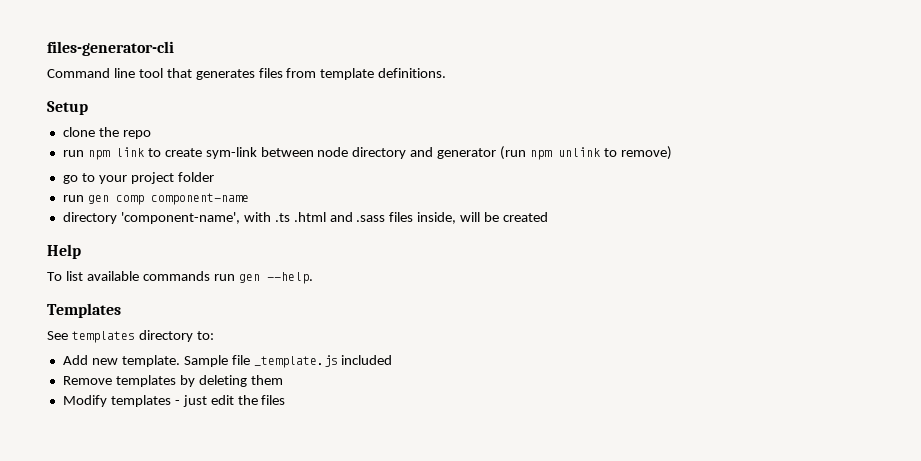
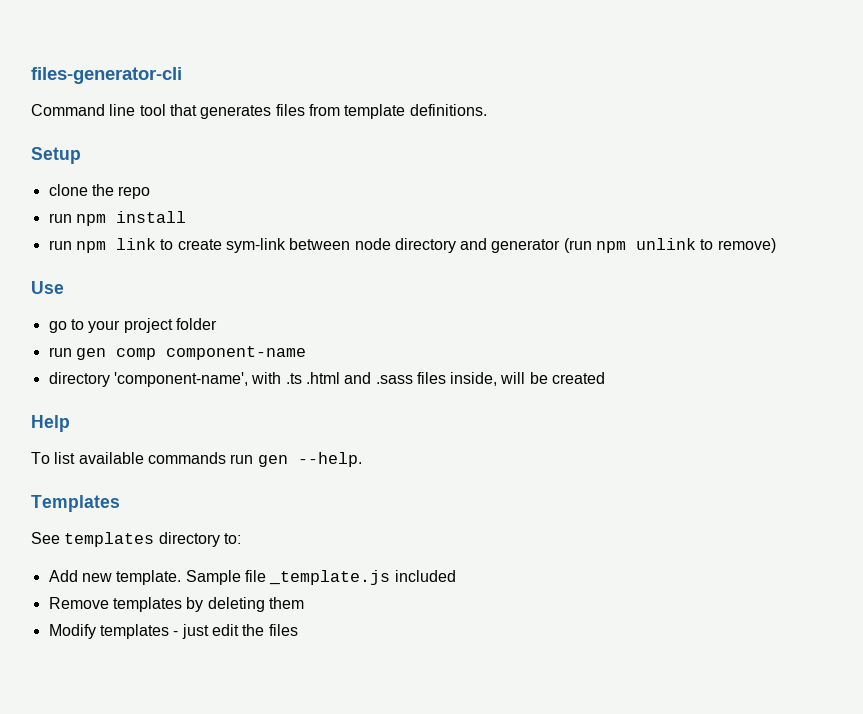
+ run npm install
+ Use

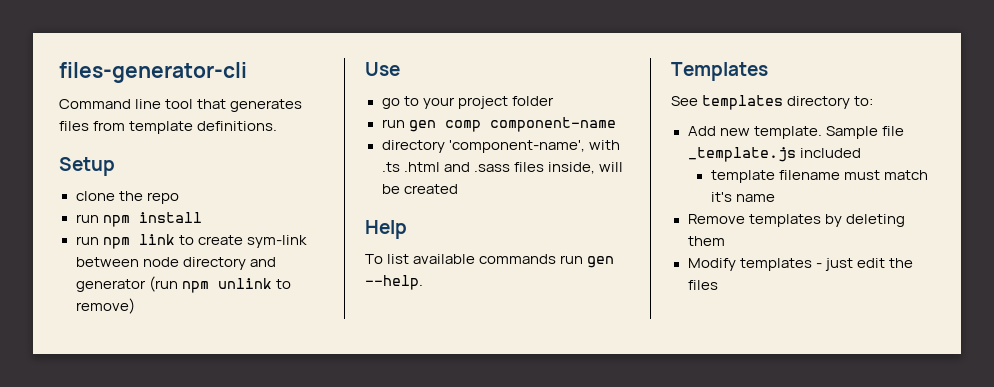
+ template filename must match it's name

